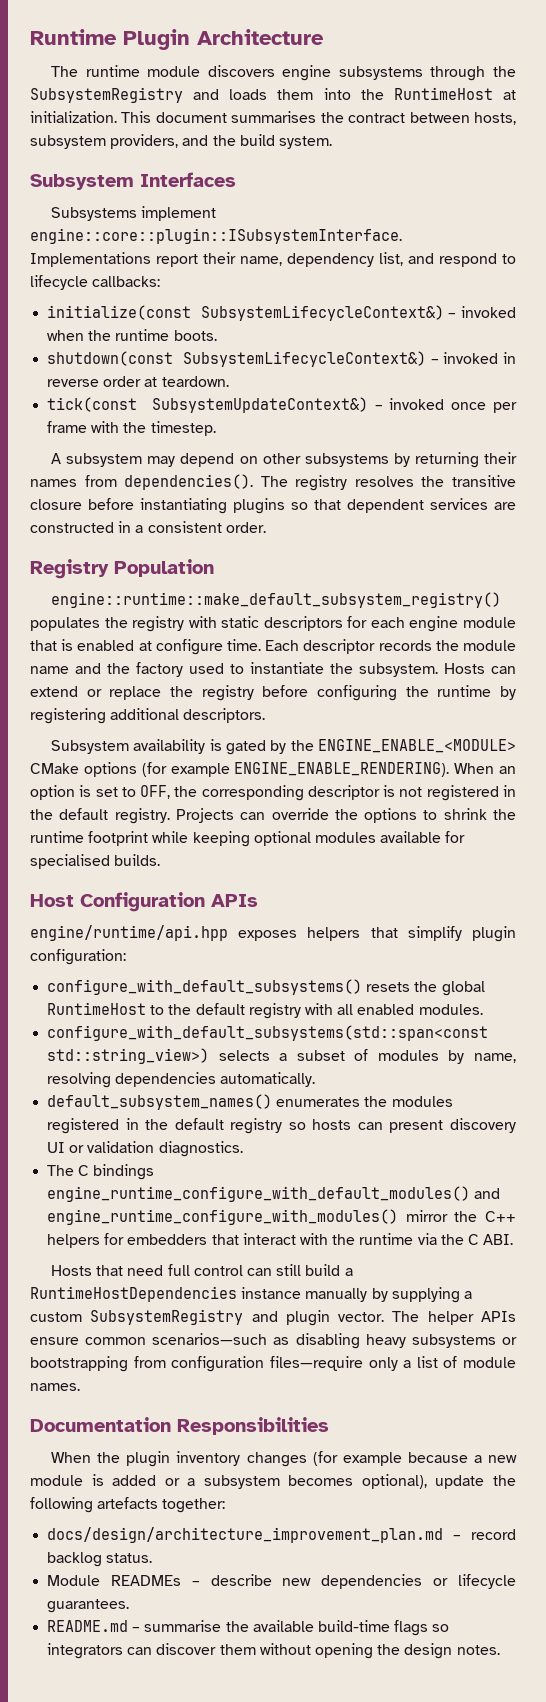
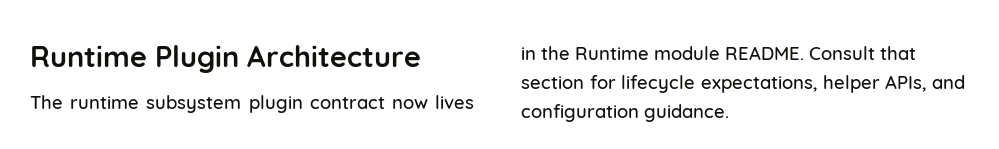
- The runtime module discovers engine subsystems through the SubsystemRegistry and loads them into the RuntimeHost at initialization. This document summarises the contract between hosts, subsystem providers, and the build system.
- Subsystem Interfaces
- Subsystems implement engine::core::plugin::ISubsystemInterface. Implementations report their name, dependency list, and respond to lifecycle callbacks:
- initialize(const SubsystemLifecycleContext&) – invoked when the runtime boots.
- shutdown(const SubsystemLifecycleContext&) – invoked in reverse order at teardown.
- tick(const SubsystemUpdateContext&) – invoked once per frame with the timestep.
- A subsystem may depend on other subsystems by returning their names from dependencies(). The registry resolves the transitive closure before instantiating plugins so that dependent services are constructed in a consistent order.
- Registry Population
- engine::runtime::make_default_subsystem_registry() populates the registry with static descriptors for each engine module that is enabled at configure time. Each descriptor records the module name and the factory used to instantiate the subsystem. Hosts can extend or replace the registry before configuring the runtime by registering additional descriptors.
- Subsystem availability is gated by the ENGINE_ENABLE_<MODULE> CMake options (for example ENGINE_ENABLE_RENDERING). When an option is set to OFF, the corresponding descriptor is not registered in the default registry. Projects can override the options to shrink the runtime footprint while keeping optional modules available for specialised builds.
- Host Configuration APIs
- engine/runtime/api.hpp exposes helpers that simplify plugin configuration:
- configure_with_default_subsystems() resets the global RuntimeHost to the default registry with all enabled modules.
- configure_with_default_subsystems(std::span<const std::string_view>) selects a subset of modules by name, resolving dependencies automatically.
- default_subsystem_names() enumerates the modules registered in the default registry so hosts can present discovery UI or validation diagnostics.
- The C bindings engine_runtime_configure_with_default_modules() and engine_runtime_configure_with_modules() mirror the C++ helpers for embedders that interact with the runtime via the C ABI.
- Hosts that need full control can still build a RuntimeHostDependencies instance manually by supplying a custom SubsystemRegistry and plugin vector. The helper APIs ensure common scenarios—such as disabling heavy subsystems or bootstrapping from configuration files—require only a list of module names.
- Documentation Responsibilities
- When the plugin inventory changes (for example because a new module is added or a subsystem becomes optional), update the following artefacts together:
- docs/design/architecture_improvement_plan.md – record backlog status.
- Module READMEs – describe new dependencies or lifecycle guarantees.
- README.md – summarise the available build-time flags so integrators can discover them without opening the design notes.
+ The runtime subsystem plugin contract now lives in the Runtime module README. Consult that section for lifecycle expectations, helper APIs, and configuration guidance.

